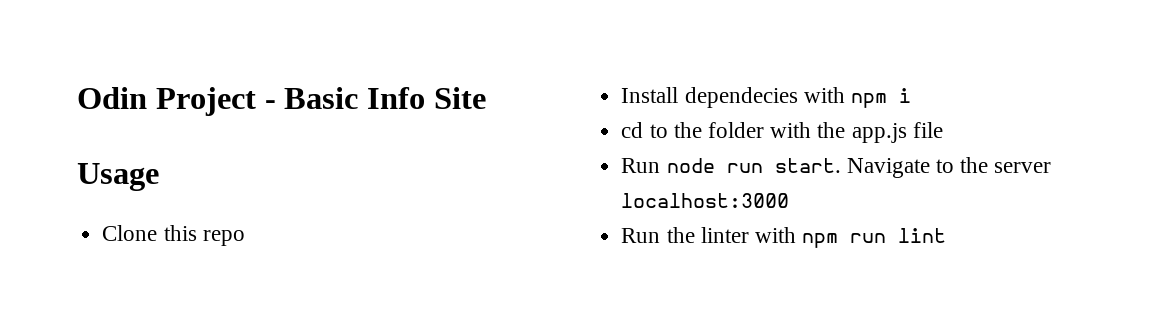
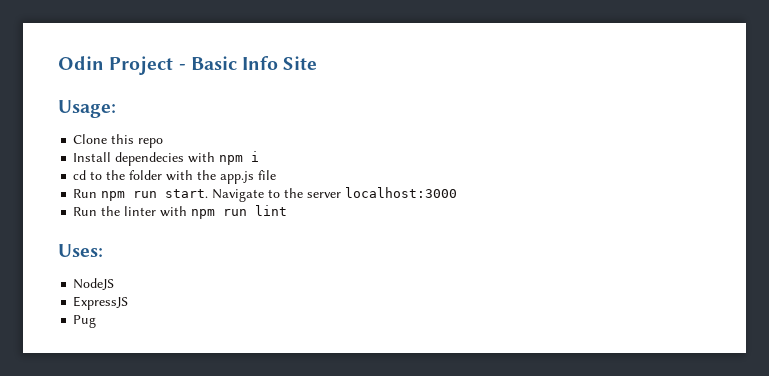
- Usage
+ Usage:
- Run node run start.
+ Run npm run start.
+ Uses:
+ NodeJS
+ ExpressJS
+ Pug

